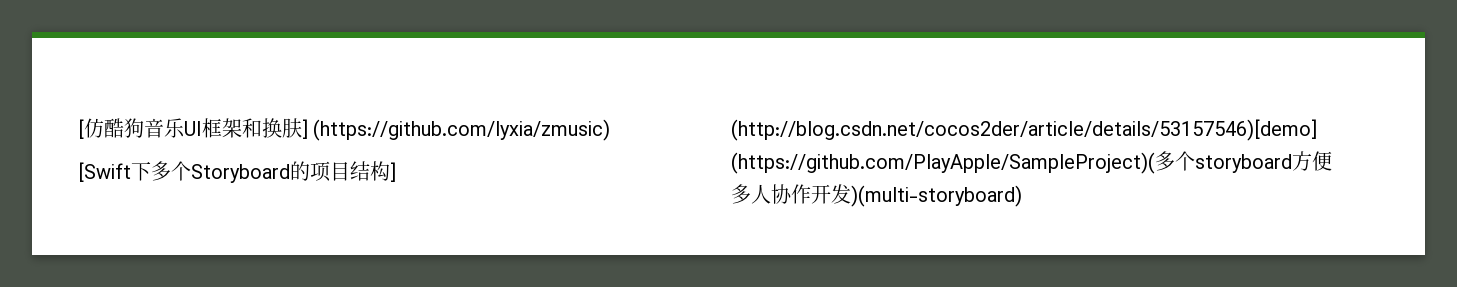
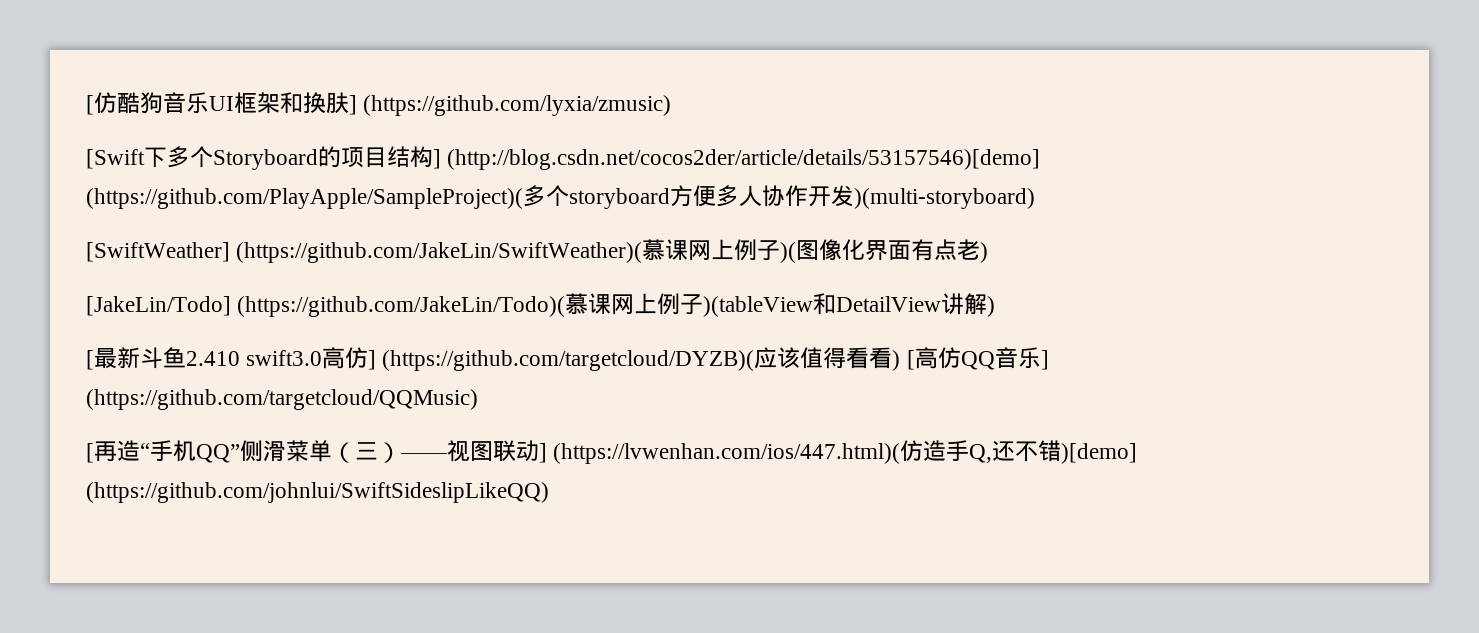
+ [SwiftWeather] (https://github.com/JakeLin/SwiftWeather)(慕课网上例子)(图像化界面有点老)
+ [JakeLin/Todo] (https://github.com/JakeLin/Todo)(慕课网上例子)(tableView和DetailView讲解)
+ [最新斗鱼2.410 swift3.0高仿] (https://github.com/targetcloud/DYZB)(应该值得看看) [高仿QQ音乐] (https://github.com/targetcloud/QQMusic)
+ [再造“手机QQ”侧滑菜单（三）——视图联动] (https://lvwenhan.com/ios/447.html)(仿造手Q,还不错)[demo] (https://github.com/johnlui/SwiftSideslipLikeQQ)

